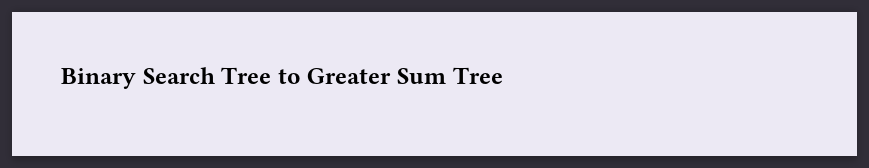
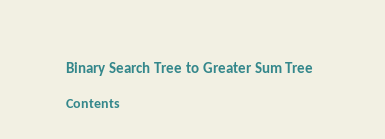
+ Contents

